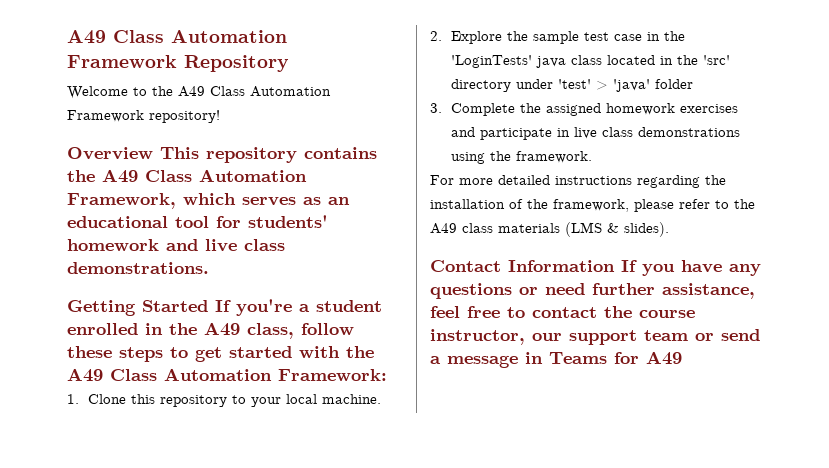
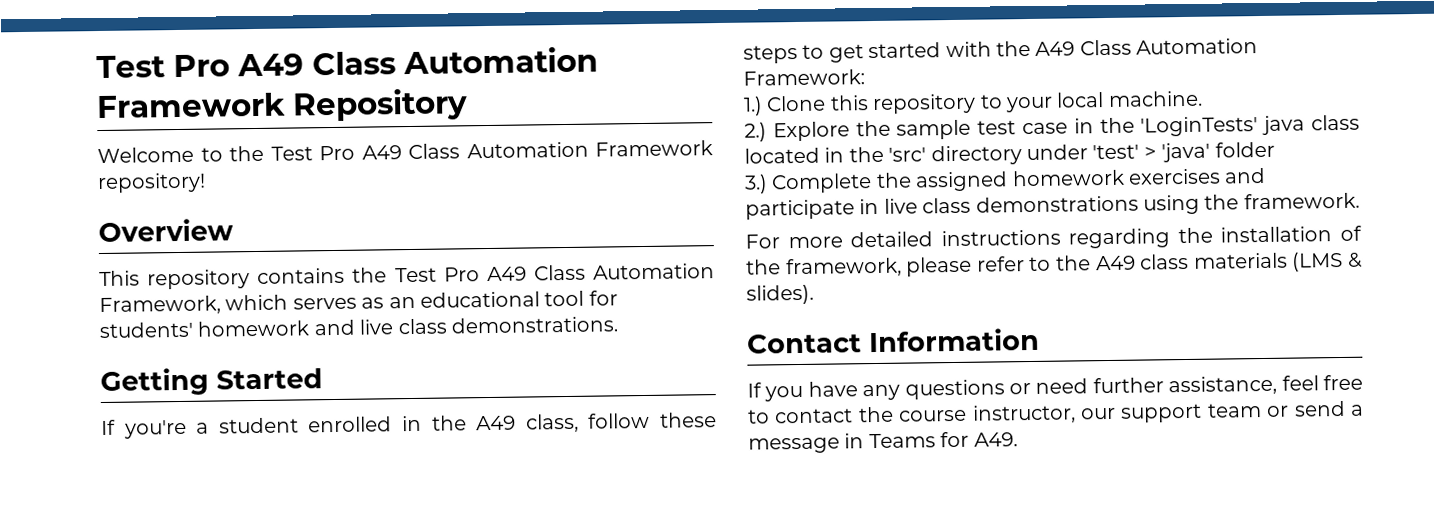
- A49 Class Automation Framework Repository
+ Test Pro A49 Class Automation Framework Repository
- Welcome to the A49 Class Automation Framework repository!
+ Welcome to the Test Pro A49 Class Automation Framework repository!
- Overview This repository contains the A49 Class Automation Framework, which serves as an educational tool for students' homework and live class demonstrations.
+ Overview
+ This repository contains the Test Pro A49 Class Automation Framework, which serves as an educational tool for students' homework and live class demonstrations.
- Getting Started If you're a student enrolled in the A49 class, follow these steps to get started with the A49 Class Automation Framework:
+ Getting Started
+ If you're a student enrolled in the A49 class, follow these steps to get started with the A49 Class Automation Framework:
- 1. Clone this repository to your local machine.
+ 1.) Clone this repository to your local machine.
- 2. Explore the sample test case in the 'LoginTests' java class located in the 'src' directory under 'test' > 'java' folder
+ 2.) Explore the sample test case in the 'LoginTests' java class located in the 'src' directory under 'test' > 'java' folder
- 3. Complete the assigned homework exercises and participate in live class demonstrations using the framework.
+ 3.) Complete the assigned homework exercises and participate in live class demonstrations using the framework.
- Contact Information If you have any questions or need further assistance, feel free to contact the course instructor, our support team or send a message in Teams for A49
+ Contact Information
+ If you have any questions or need further assistance, feel free to contact the course instructor, our support team or send a message in Teams for A49.

